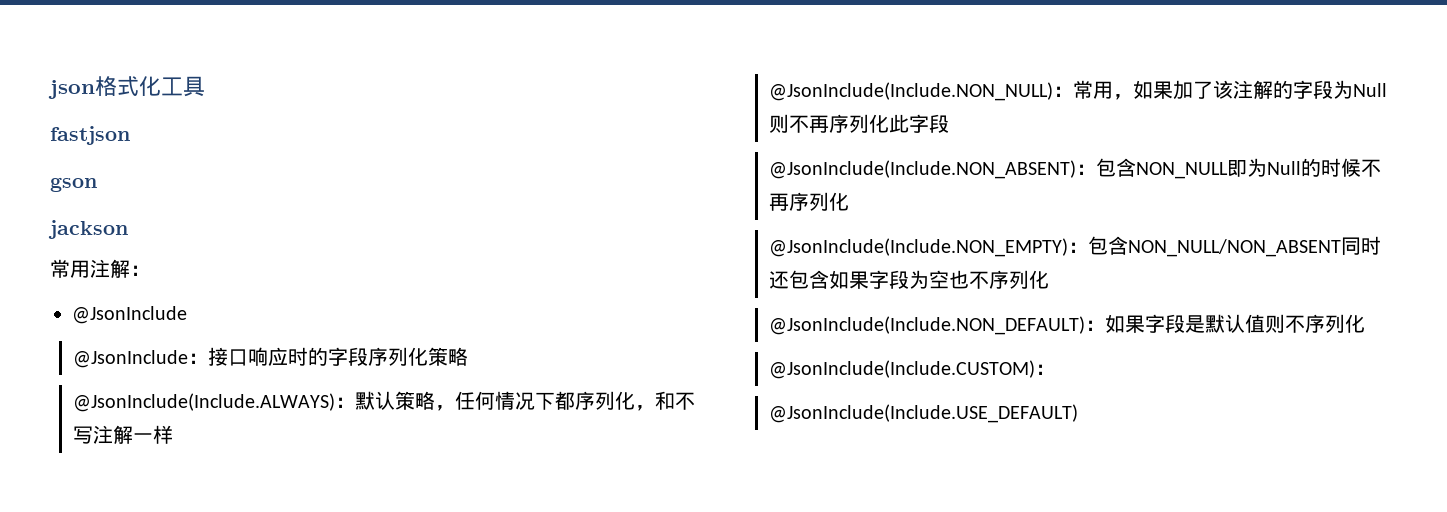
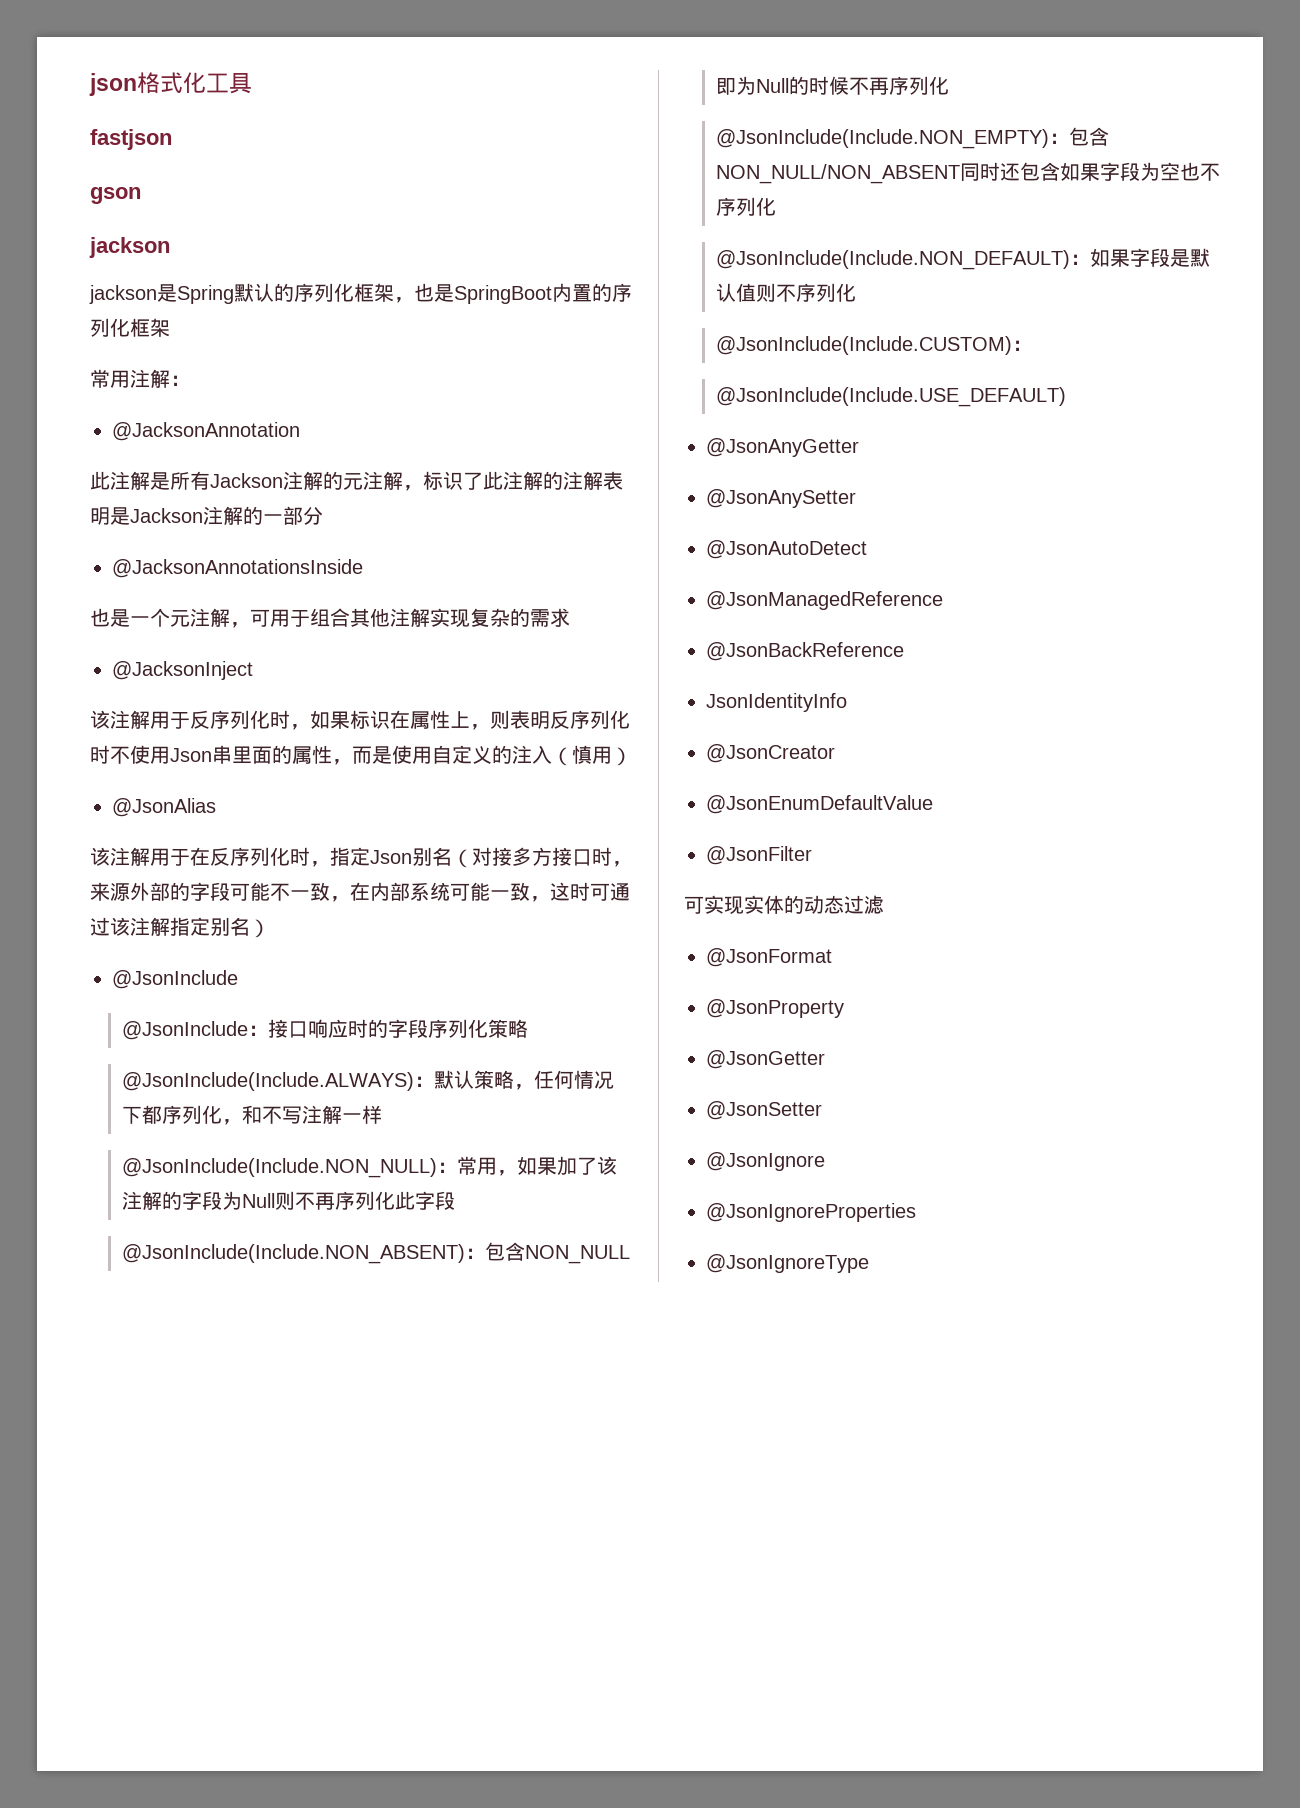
+ jackson是Spring默认的序列化框架，也是SpringBoot内置的序列化框架
  常用注解：
+ @JacksonAnnotation
+ 此注解是所有Jackson注解的元注解，标识了此注解的注解表明是Jackson注解的一部分
+ @JacksonAnnotationsInside
+ 也是一个元注解，可用于组合其他注解实现复杂的需求
+ @JacksonInject
+ 该注解用于反序列化时，如果标识在属性上，则表明反序列化时不使用Json串里面的属性，而是使用自定义的注入（慎用）
+ @JsonAlias
+ 该注解用于在反序列化时，指定Json别名（对接多方接口时，来源外部的字段可能不一致，在内部系统可能一致，这时可通过该注解指定别名）
+ @JsonAnyGetter
+ @JsonAnySetter
+ @JsonAutoDetect
+ @JsonManagedReference
+ @JsonBackReference
+ JsonIdentityInfo
+ @JsonCreator
+ @JsonEnumDefaultValue
+ @JsonFilter
+ 可实现实体的动态过滤
+ @JsonFormat
+ @JsonProperty
+ @JsonGetter
+ @JsonSetter
+ @JsonIgnore
+ @JsonIgnoreProperties
+ @JsonIgnoreType

